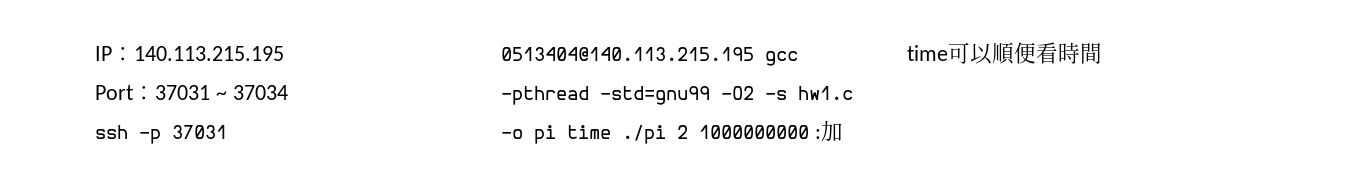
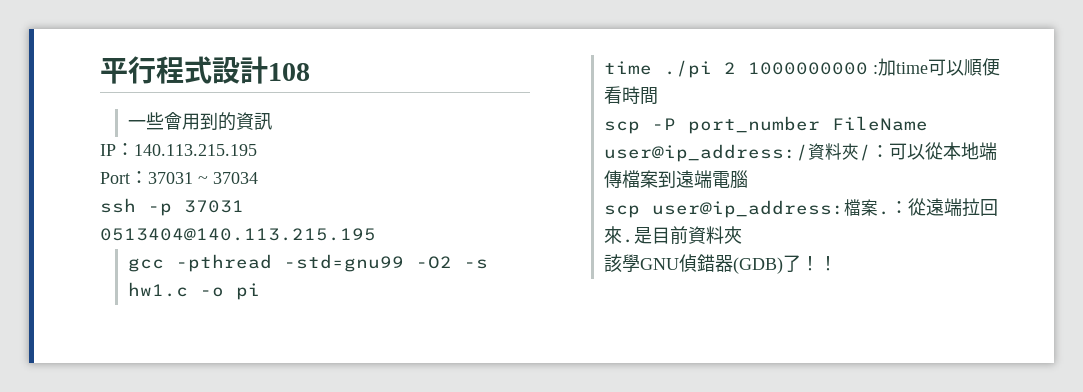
+ 平行程式設計108
+ 一些會用到的資訊
- ssh -p 37031 0513404@140.113.215.195 gcc -pthread -std=gnu99 -O2 -s hw1.c -o pi time ./pi 2 1000000000 :加time可以順便看時間
+ ssh -p 37031 0513404@140.113.215.195
+ gcc -pthread -std=gnu99 -O2 -s hw1.c -o pi
+ time ./pi 2 1000000000 :加time可以順便看時間
+ scp -P port_number FileName user@ip_address:/資料夾/：可以從本地端傳檔案到遠端電腦
+ scp user@ip_address:檔案.：從遠端拉回來.是目前資料夾
+ 該學GNU偵錯器(GDB)了！！

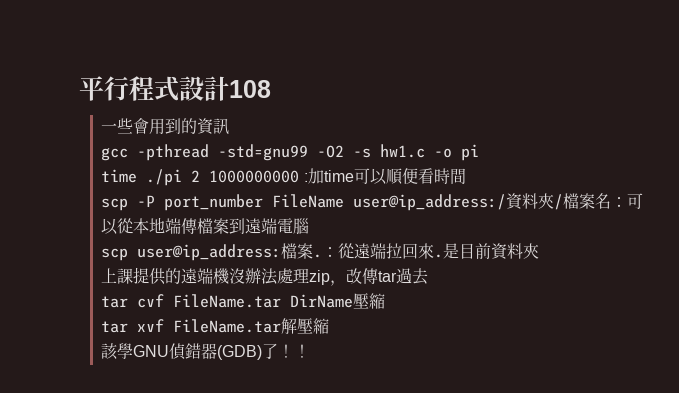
- IP：140.113.215.195
- Port：37031 ~ 37034
- ssh -p 37031 0513404@140.113.215.195
- scp -P port_number FileName user@ip_address:/資料夾/：可以從本地端傳檔案到遠端電腦
+ scp -P port_number FileName user@ip_address:/資料夾/檔案名：可以從本地端傳檔案到遠端電腦
+ 上課提供的遠端機沒辦法處理zip，改傳tar過去
+ tar cvf FileName.tar DirName壓縮
+ tar xvf FileName.tar解壓縮

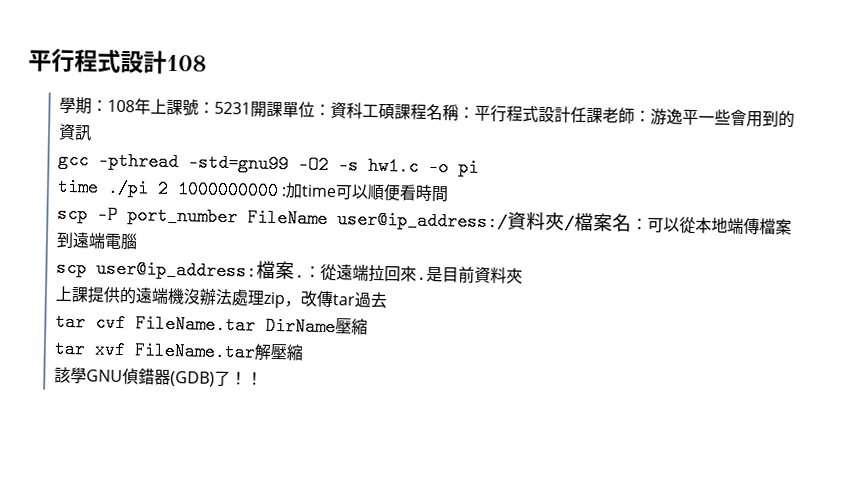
- 一些會用到的資訊
+ 學期：108年上課號：5231開課單位：資科工碩課程名稱：平行程式設計任課老師：游逸平一些會用到的資訊

